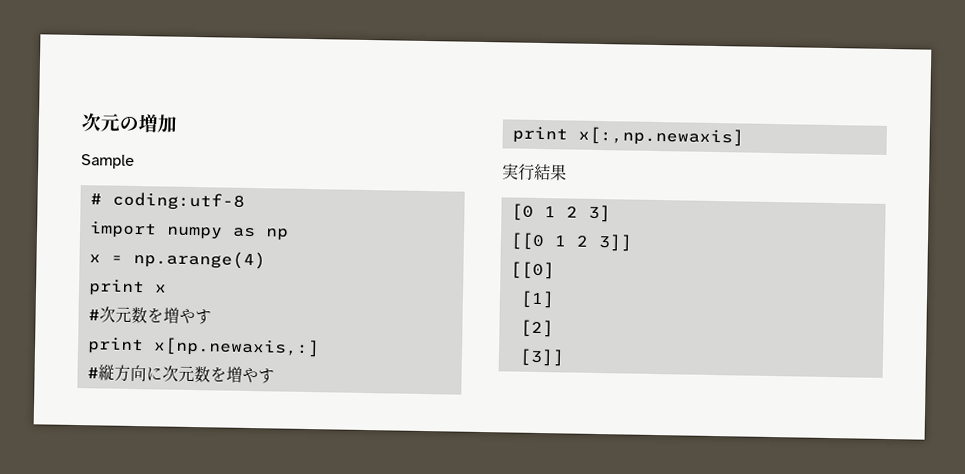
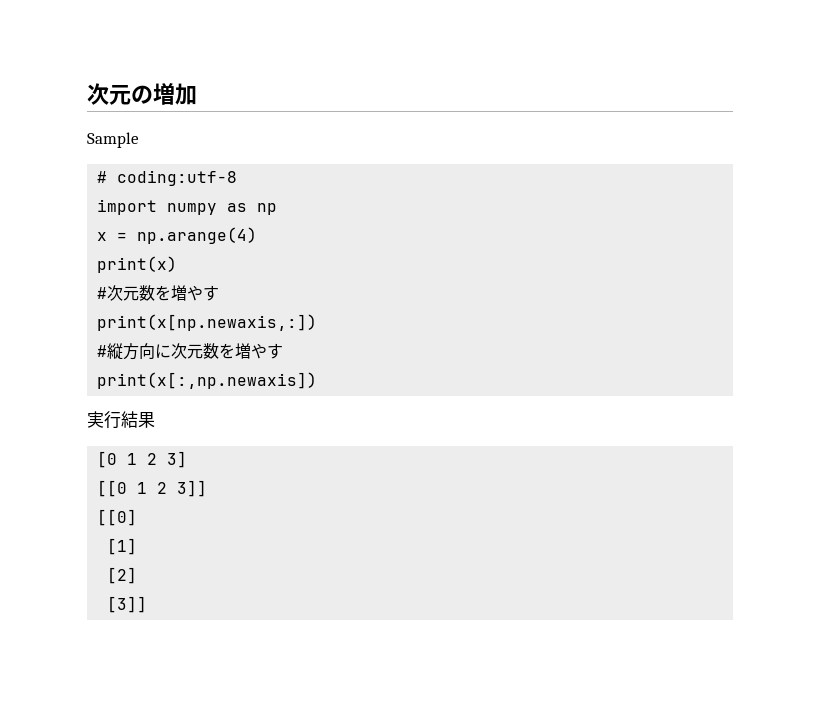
- print x
+ print(x)
- print x[np.newaxis,:]
+ print(x[np.newaxis,:])
- print x[:,np.newaxis]
+ print(x[:,np.newaxis])

